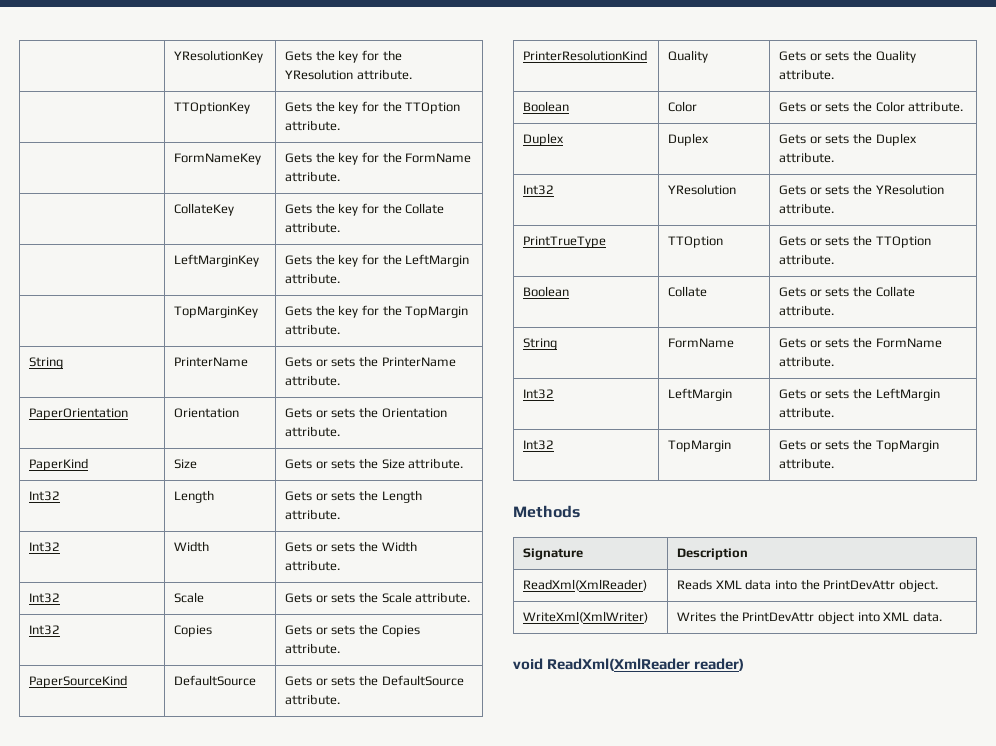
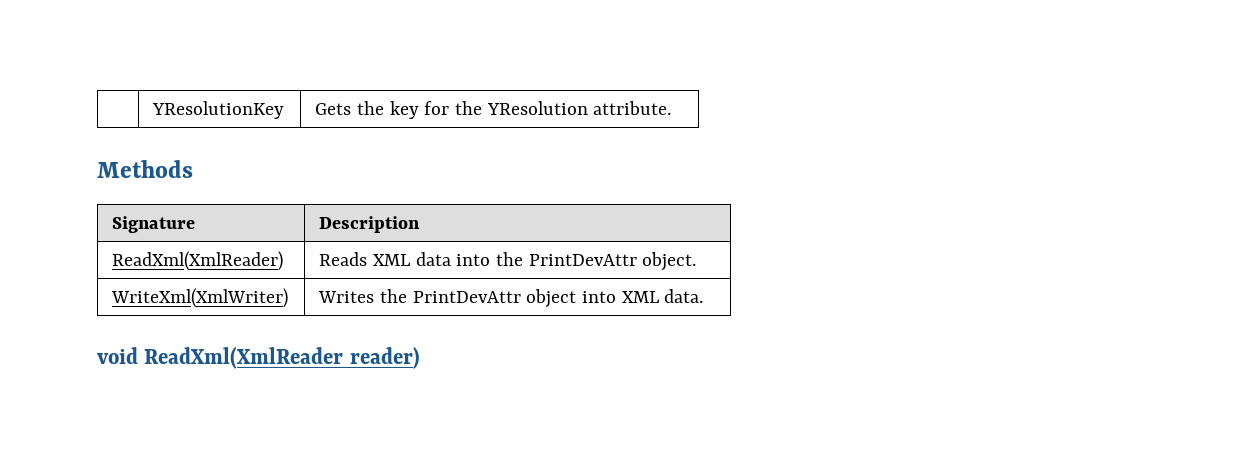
- | TTOptionKey | Gets the key for the TTOption attribute.
- | FormNameKey | Gets the key for the FormName attribute.
- | CollateKey | Gets the key for the Collate attribute.
- | LeftMarginKey | Gets the key for the LeftMargin attribute.
- | TopMarginKey | Gets the key for the TopMargin attribute.
- String | PrinterName | Gets or sets the PrinterName attribute.
- PaperOrientation | Orientation | Gets or sets the Orientation attribute.
- PaperKind | Size | Gets or sets the Size attribute.
- Int32 | Length | Gets or sets the Length attribute.
- Int32 | Width | Gets or sets the Width attribute.
- Int32 | Scale | Gets or sets the Scale attribute.
- Int32 | Copies | Gets or sets the Copies attribute.
- PaperSourceKind | DefaultSource | Gets or sets the DefaultSource attribute.
- PrinterResolutionKind | Quality | Gets or sets the Quality attribute.
- Boolean | Color | Gets or sets the Color attribute.
- Duplex | Duplex | Gets or sets the Duplex attribute.
- Int32 | YResolution | Gets or sets the YResolution attribute.
- PrintTrueType | TTOption | Gets or sets the TTOption attribute.
- Boolean | Collate | Gets or sets the Collate attribute.
- String | FormName | Gets or sets the FormName attribute.
- Int32 | LeftMargin | Gets or sets the LeftMargin attribute.
- Int32 | TopMargin | Gets or sets the TopMargin attribute.

